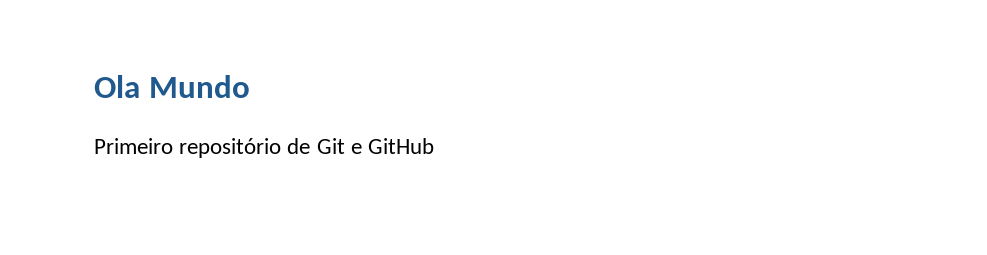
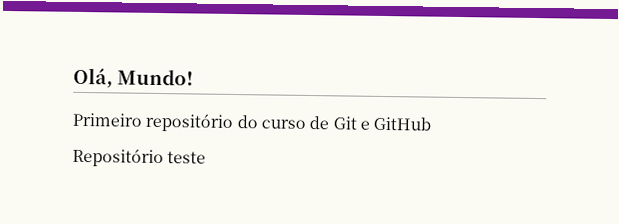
- Ola Mundo
+ Olá, Mundo!
- Primeiro repositório de Git e GitHub
+ Primeiro repositório do curso de Git e GitHub
+ Repositório teste

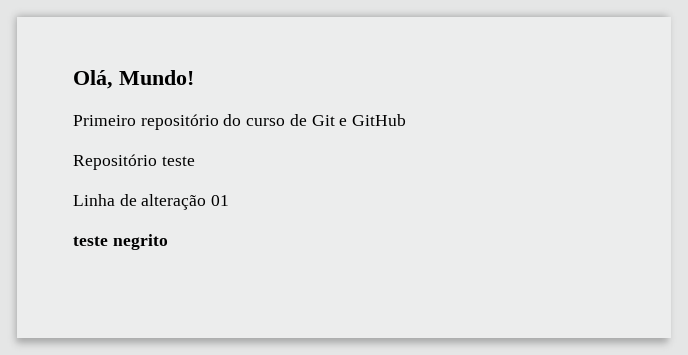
+ Linha de alteração 01
+ teste negrito

